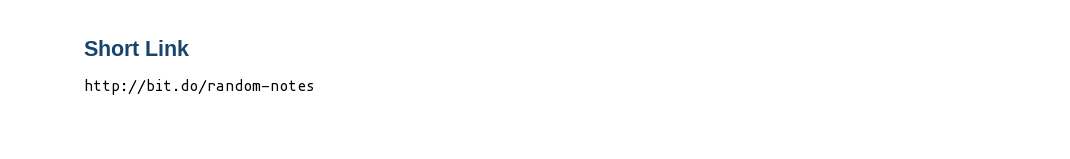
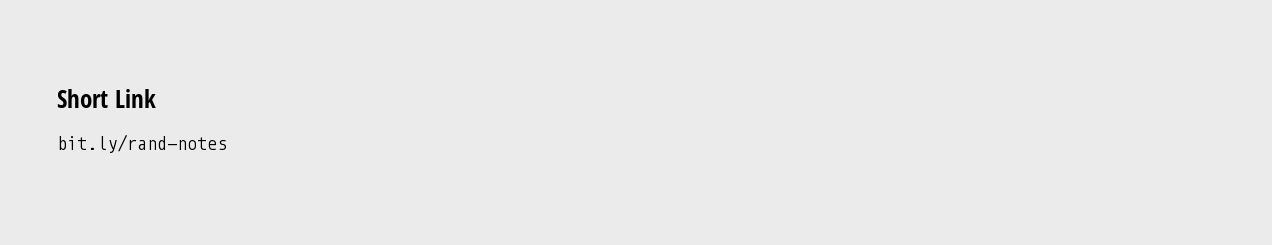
- http://bit.do/random-notes
+ bit.ly/rand-notes

